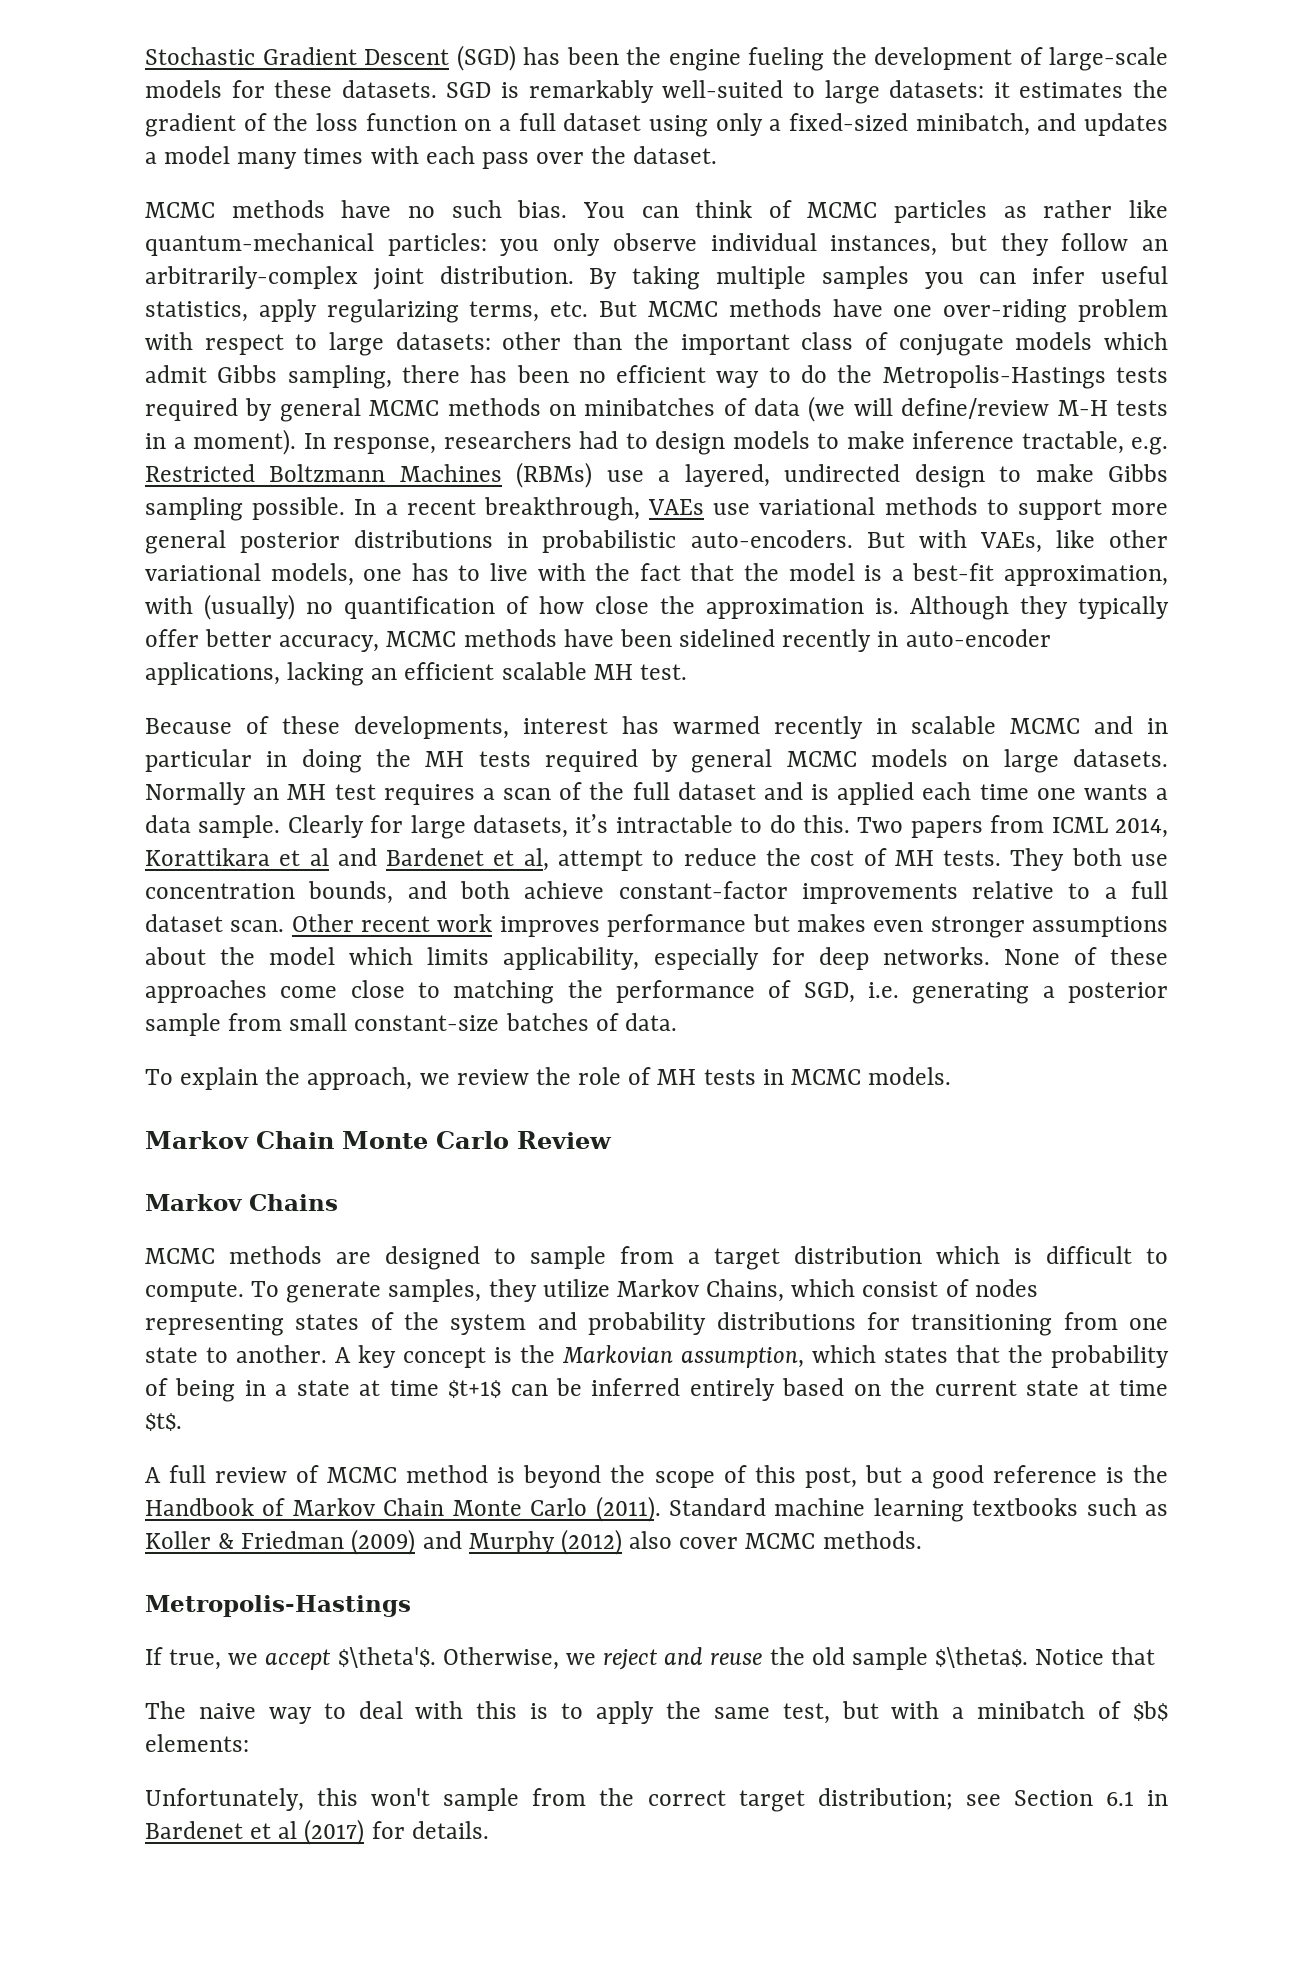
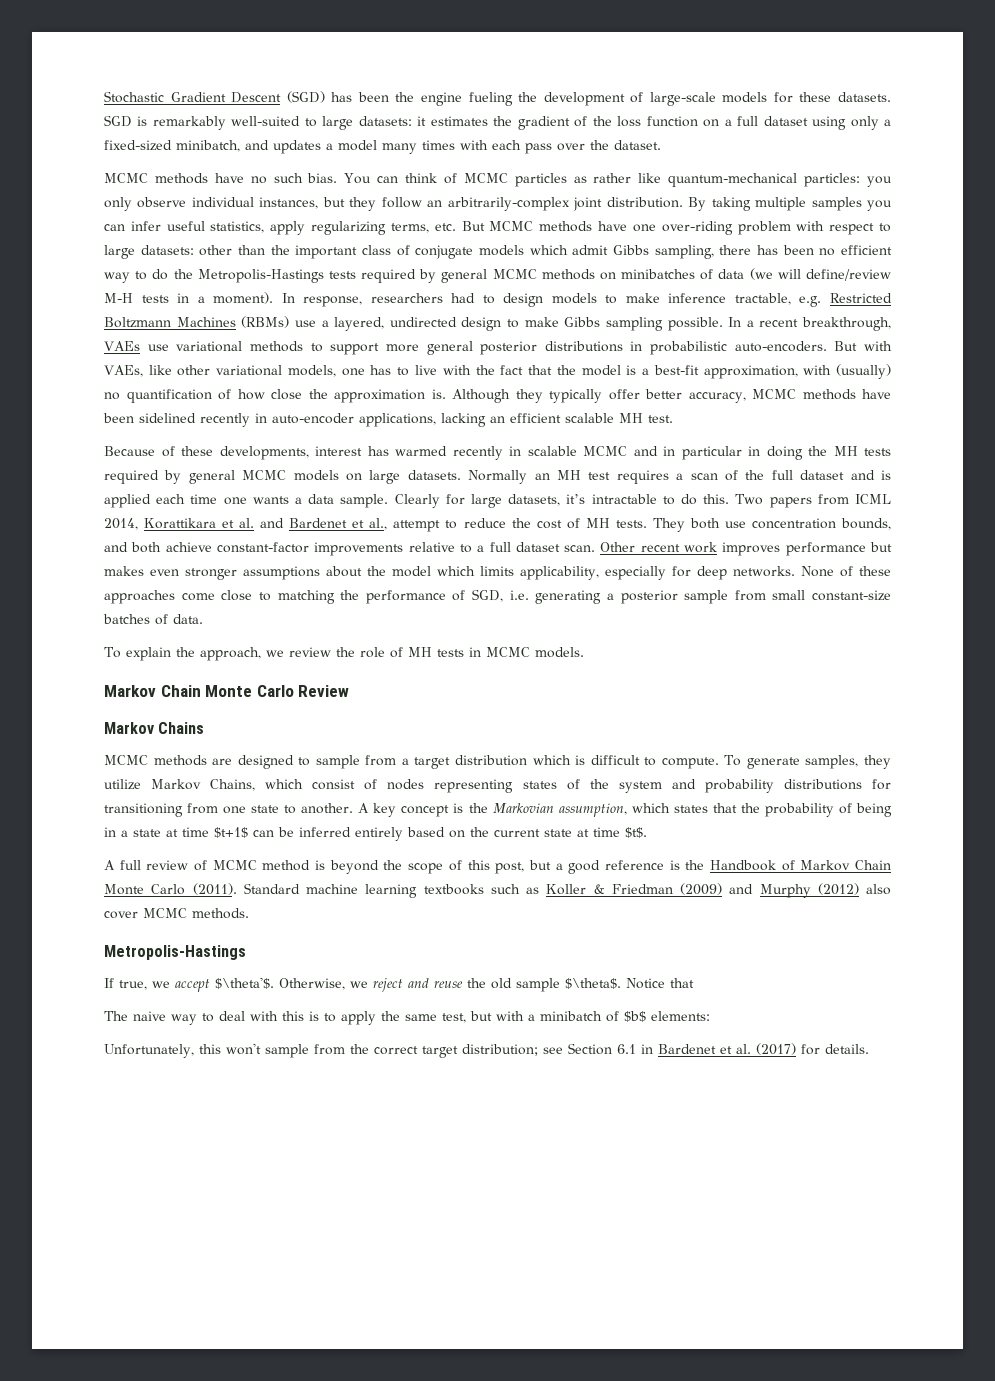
- Two papers from ICML 2014, Korattikara et al and Bardenet et al, attempt to reduce the cost of MH tests.
+ Two papers from ICML 2014, Korattikara et al. and Bardenet et al., attempt to reduce the cost of MH tests.
- Unfortunately, this won't sample from the correct target distribution; see Section 6.1 in Bardenet et al (2017) for details.
+ Unfortunately, this won't sample from the correct target distribution; see Section 6.1 in Bardenet et al. (2017) for details.

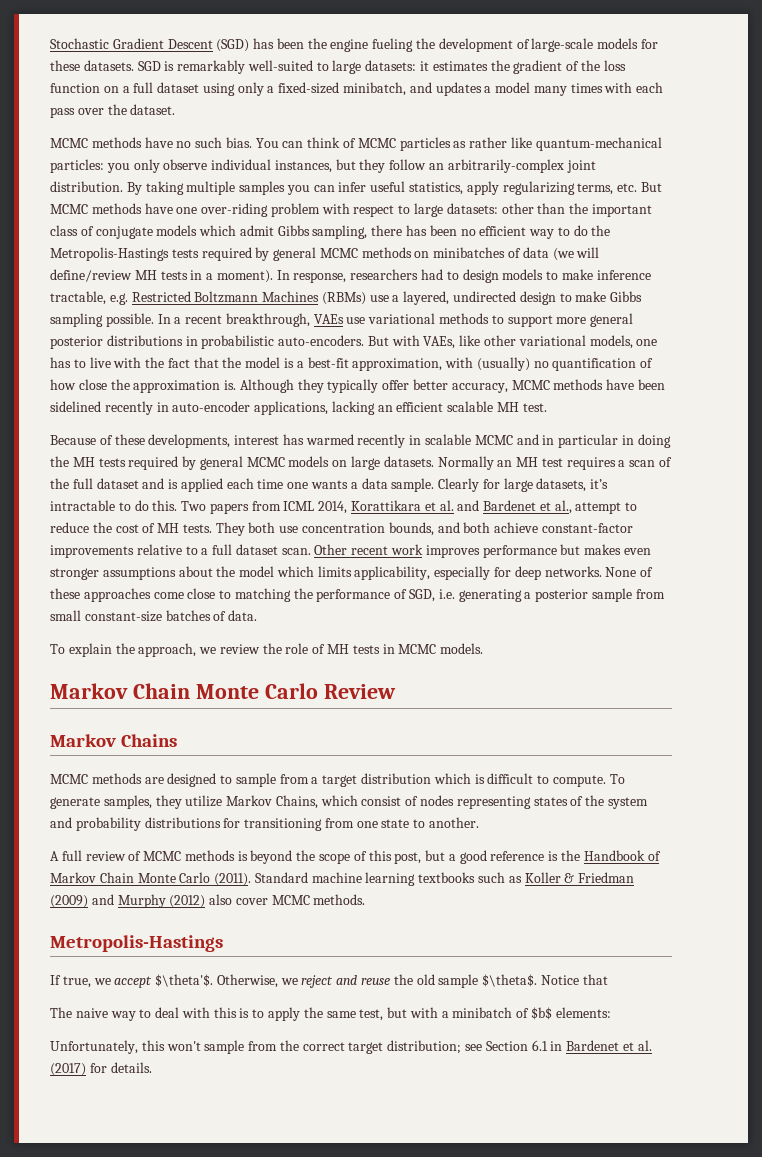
- other than the important class of conjugate models which admit Gibbs sampling, there has been no efficient way to do the Metropolis-Hastings tests required by general MCMC methods on minibatches of data (we will define/review M-H tests in a moment).
+ other than the important class of conjugate models which admit Gibbs sampling, there has been no efficient way to do the Metropolis-Hastings tests required by general MCMC methods on minibatches of data (we will define/review MH tests in a moment).
- A key concept is the Markovian assumption, which states that the probability of being in a state at time $t+1$ can be inferred entirely based on the current state at time $t$.
- A full review of MCMC method is beyond the scope of this post, but a good reference is the Handbook of Markov Chain Monte Carlo (2011).
+ A full review of MCMC methods is beyond the scope of this post, but a good reference is the Handbook of Markov Chain Monte Carlo (2011).

